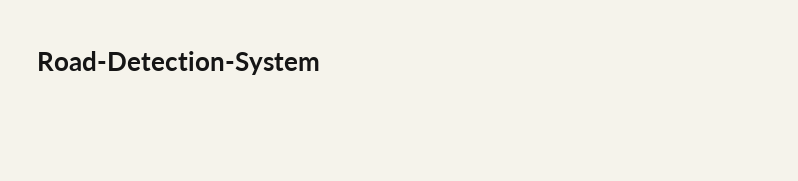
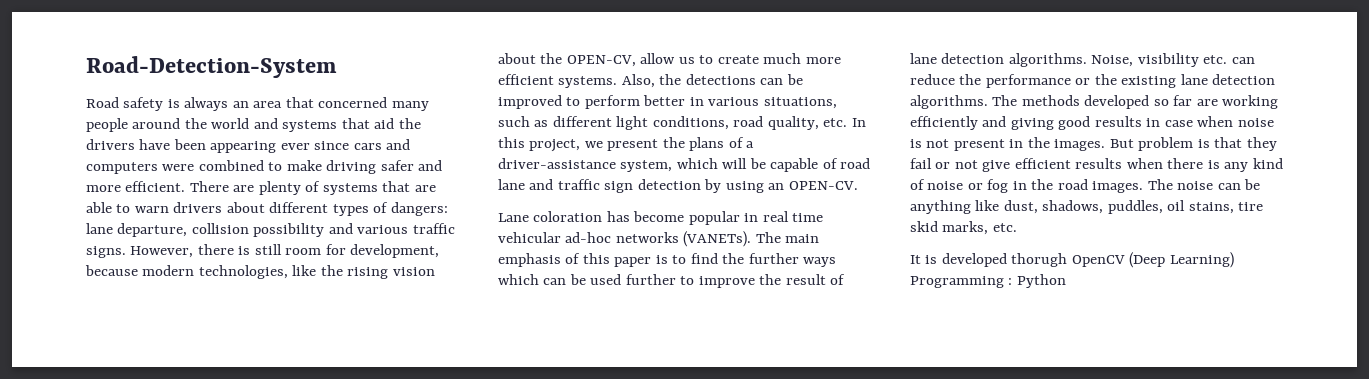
+ Road safety is always an area that concerned many people around the world and systems that aid the drivers have been appearing ever since cars and computers were combined to make driving safer and more efficient. There are plenty of systems that are able to warn drivers about different types of dangers: lane departure, collision possibility and various traffic signs. However, there is still room for development, because modern technologies, like the rising vision about the OPEN-CV, allow us to create much more efficient systems. Also, the detections can be improved to perform better in various situations, such as different light conditions, road quality, etc. In this project, we present the plans of a driver-assistance system, which will be capable of road lane and traffic sign detection by using an OPEN-CV.
+ Lane coloration has become popular in real time vehicular ad-hoc networks (VANETs). The main emphasis of this paper is to find the further ways which can be used further to improve the result of lane detection algorithms. Noise, visibility etc. can reduce the performance or the existing lane detection algorithms. The methods developed so far are working efficiently and giving good results in case when noise is not present in the images. But problem is that they fail or not give efficient results when there is any kind of noise or fog in the road images. The noise can be anything like dust, shadows, puddles, oil stains, tire skid marks, etc.
+ It is developed thorugh OpenCV (Deep Learning) Programming : Python

